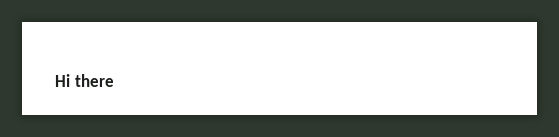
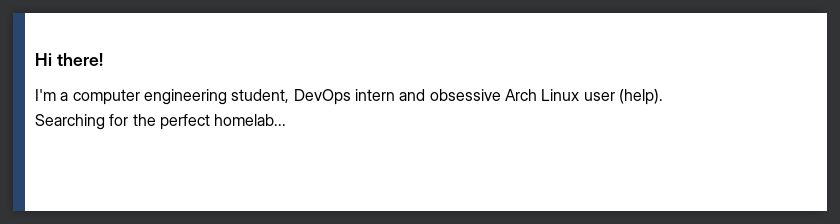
- Hi there
+ Hi there!
+ I'm a computer engineering student, DevOps intern and obsessive Arch Linux user (help).
+ Searching for the perfect homelab...

